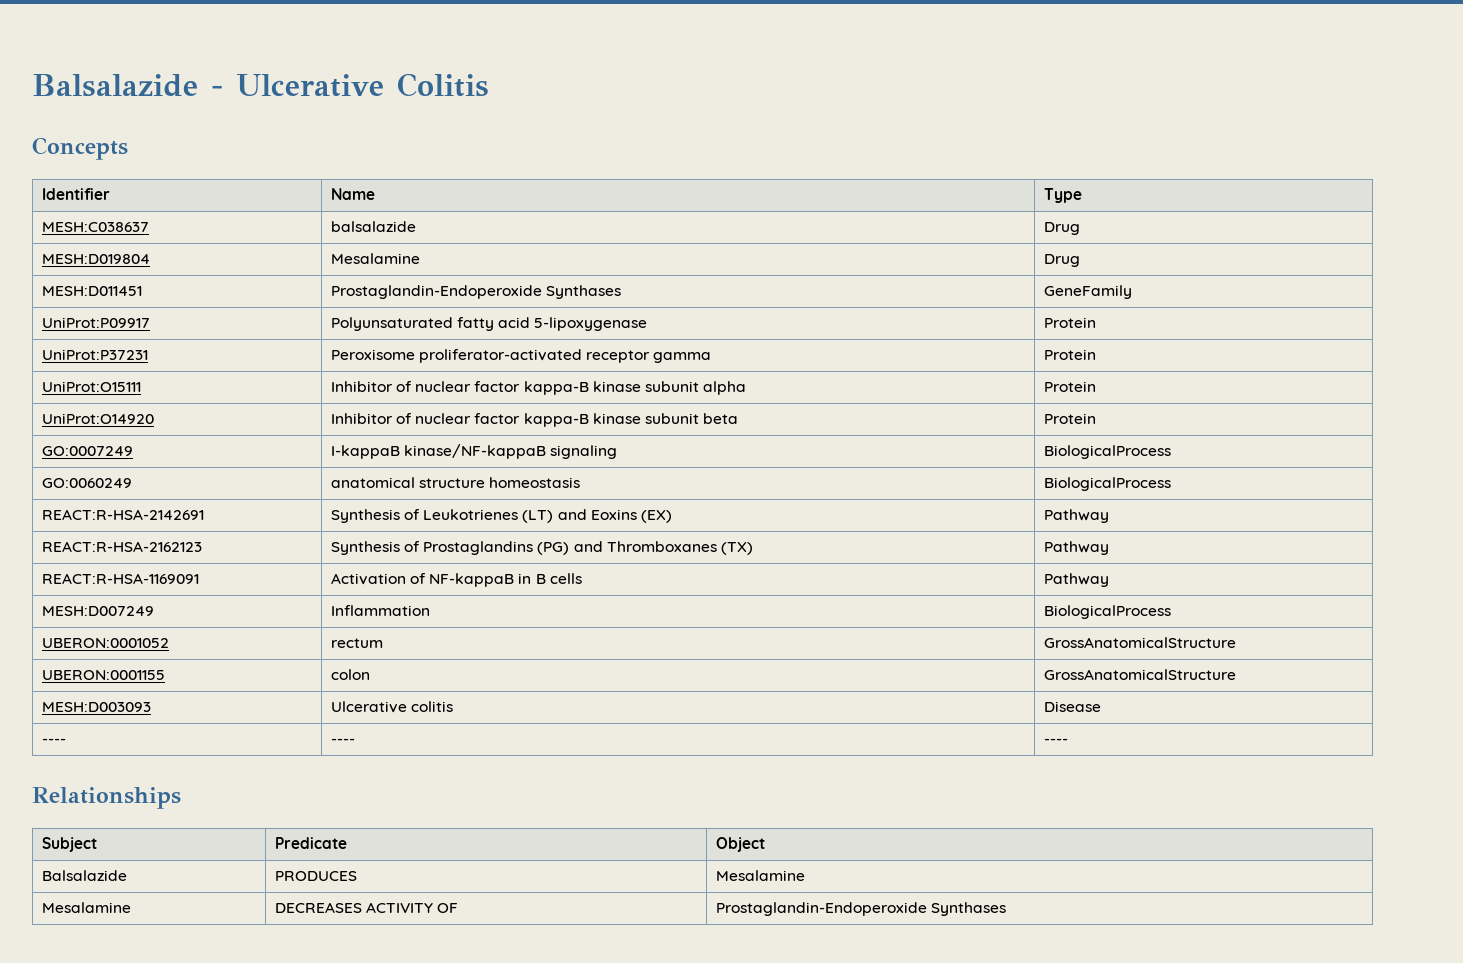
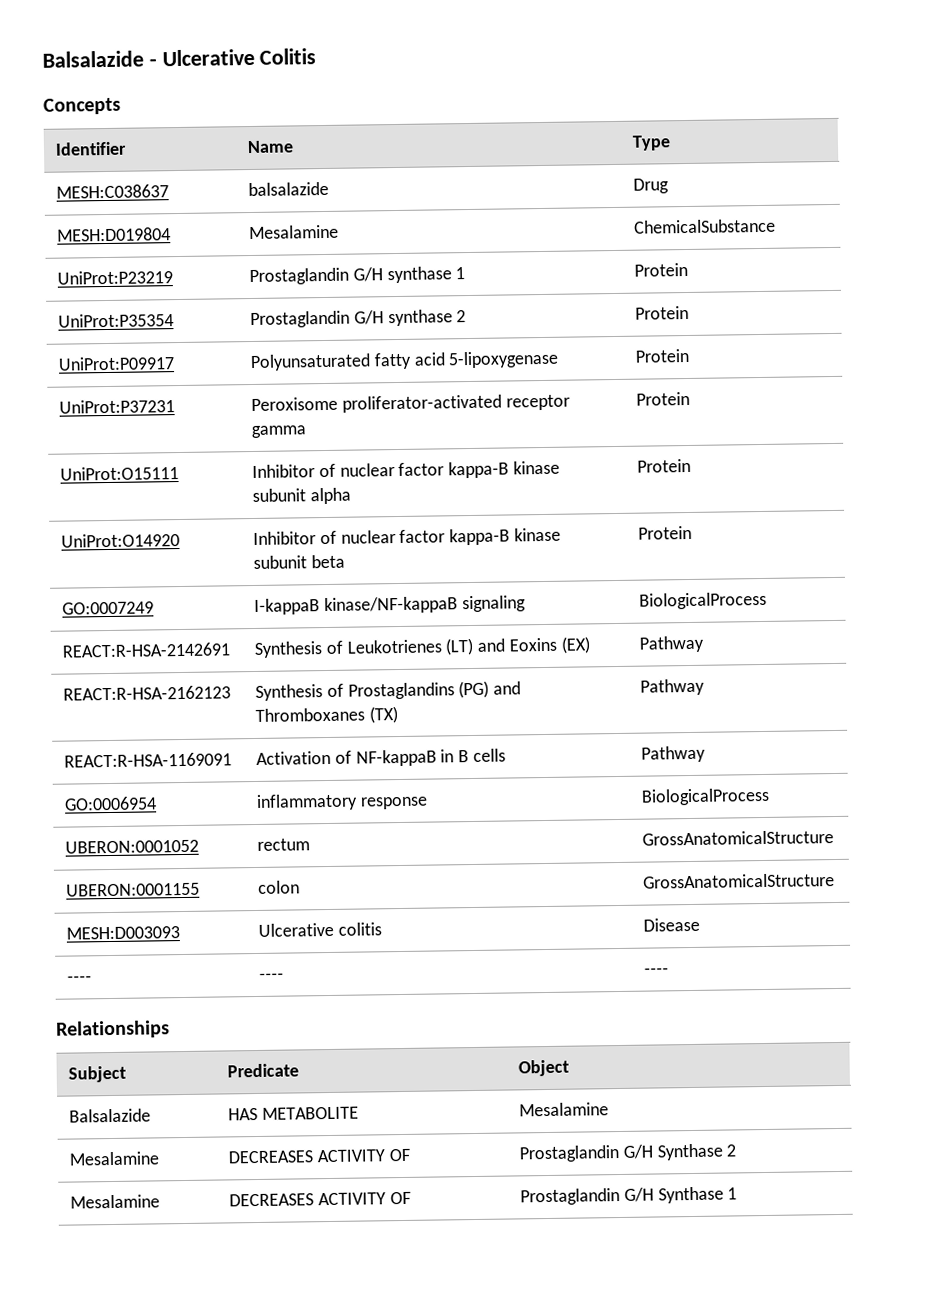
- MESH:D019804 | Mesalamine | Drug
- MESH:D011451 | Prostaglandin-Endoperoxide Synthases | GeneFamily
+ MESH:D019804 | Mesalamine | ChemicalSubstance
+ UniProt:P23219 | Prostaglandin G/H synthase 1 | Protein
+ UniProt:P35354 | Prostaglandin G/H synthase 2 | Protein
- GO:0060249 | anatomical structure homeostasis | BiologicalProcess
- MESH:D007249 | Inflammation | BiologicalProcess
+ GO:0006954 | inflammatory response | BiologicalProcess
- Balsalazide | PRODUCES | Mesalamine
+ Balsalazide | HAS METABOLITE | Mesalamine
- Mesalamine | DECREASES ACTIVITY OF | Prostaglandin-Endoperoxide Synthases
+ Mesalamine | DECREASES ACTIVITY OF | Prostaglandin G/H Synthase 2
+ Mesalamine | DECREASES ACTIVITY OF | Prostaglandin G/H Synthase 1

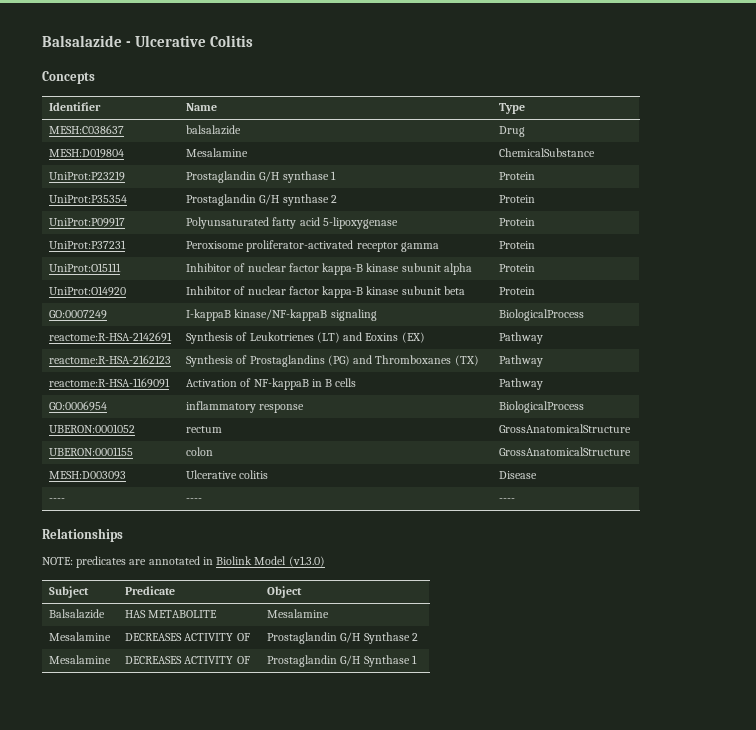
- REACT:R-HSA-2142691 | Synthesis of Leukotrienes (LT) and Eoxins (EX) | Pathway
+ reactome:R-HSA-2142691 | Synthesis of Leukotrienes (LT) and Eoxins (EX) | Pathway
- REACT:R-HSA-2162123 | Synthesis of Prostaglandins (PG) and Thromboxanes (TX) | Pathway
+ reactome:R-HSA-2162123 | Synthesis of Prostaglandins (PG) and Thromboxanes (TX) | Pathway
- REACT:R-HSA-1169091 | Activation of NF-kappaB in B cells | Pathway
+ reactome:R-HSA-1169091 | Activation of NF-kappaB in B cells | Pathway
+ NOTE: predicates are annotated in Biolink Model (v1.3.0)

